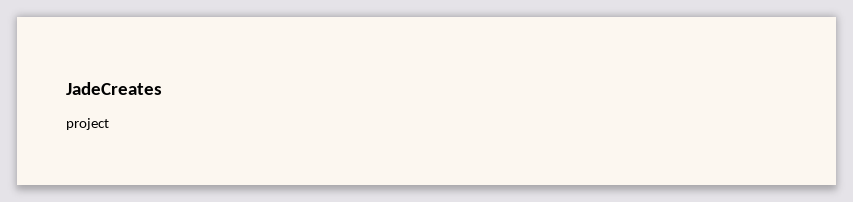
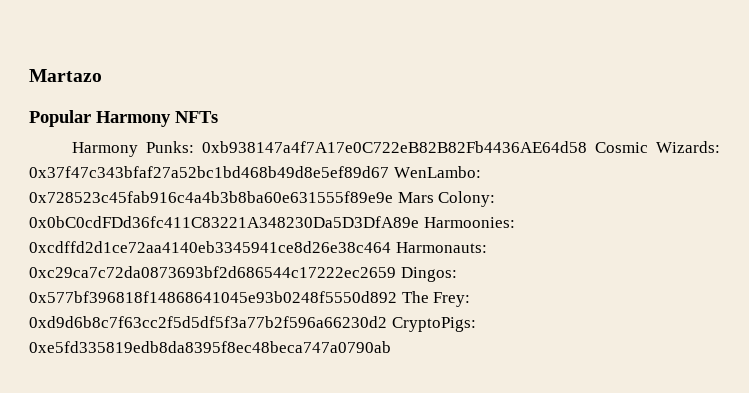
- JadeCreates
- project
+ Martazo
+ Popular Harmony NFTs
+ Harmony Punks: 0xb938147a4f7A17e0C722eB82B82Fb4436AE64d58 Cosmic Wizards: 0x37f47c343bfaf27a52bc1bd468b49d8e5ef89d67 WenLambo: 0x728523c45fab916c4a4b3b8ba60e631555f89e9e Mars Colony: 0x0bC0cdFDd36fc411C83221A348230Da5D3DfA89e Harmoonies: 0xcdffd2d1ce72aa4140eb3345941ce8d26e38c464 Harmonauts: 0xc29ca7c72da0873693bf2d686544c17222ec2659 Dingos: 0x577bf396818f14868641045e93b0248f5550d892 The Frey: 0xd9d6b8c7f63cc2f5d5df5f3a77b2f596a66230d2 CryptoPigs: 0xe5fd335819edb8da8395f8ec48beca747a0790ab

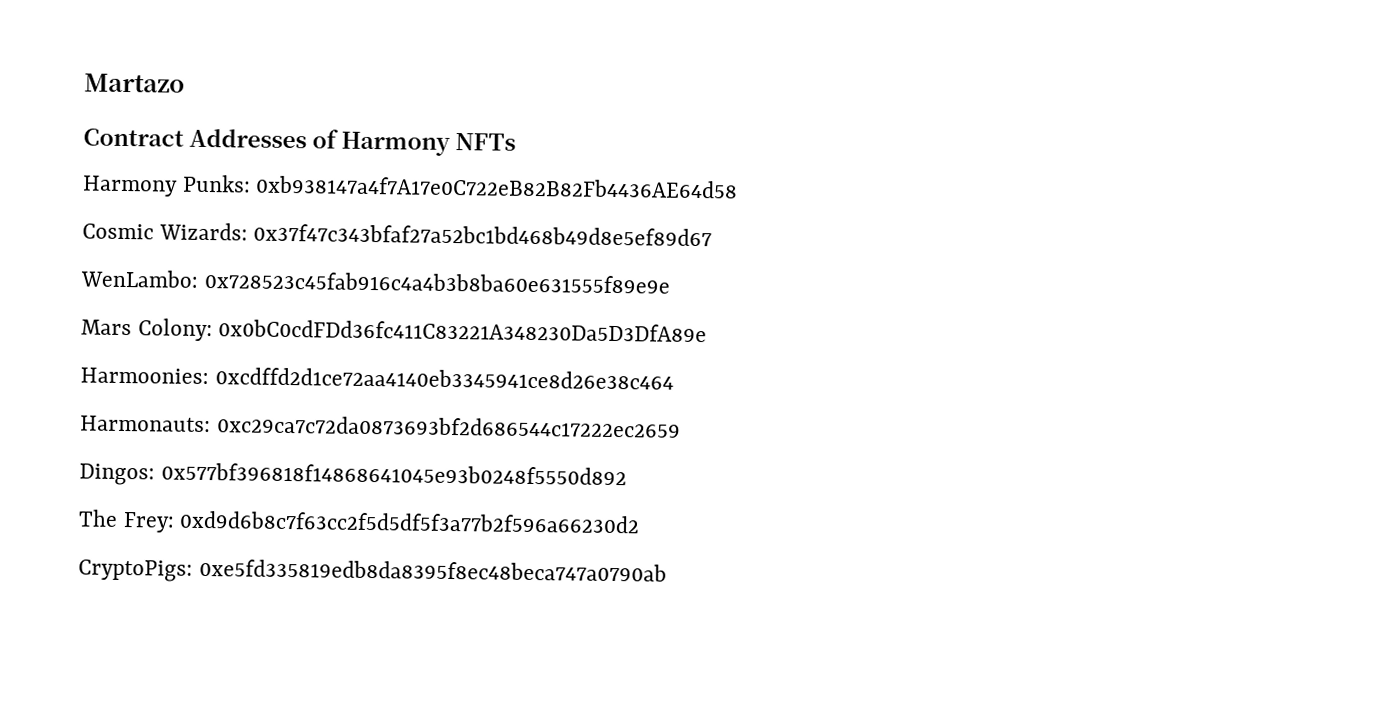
- Popular Harmony NFTs
+ Contract Addresses of Harmony NFTs
- Harmony Punks: 0xb938147a4f7A17e0C722eB82B82Fb4436AE64d58 Cosmic Wizards: 0x37f47c343bfaf27a52bc1bd468b49d8e5ef89d67 WenLambo: 0x728523c45fab916c4a4b3b8ba60e631555f89e9e Mars Colony: 0x0bC0cdFDd36fc411C83221A348230Da5D3DfA89e Harmoonies: 0xcdffd2d1ce72aa4140eb3345941ce8d26e38c464 Harmonauts: 0xc29ca7c72da0873693bf2d686544c17222ec2659 Dingos: 0x577bf396818f14868641045e93b0248f5550d892 The Frey: 0xd9d6b8c7f63cc2f5d5df5f3a77b2f596a66230d2 CryptoPigs: 0xe5fd335819edb8da8395f8ec48beca747a0790ab
+ Harmony Punks: 0xb938147a4f7A17e0C722eB82B82Fb4436AE64d58
+ Cosmic Wizards: 0x37f47c343bfaf27a52bc1bd468b49d8e5ef89d67
+ WenLambo: 0x728523c45fab916c4a4b3b8ba60e631555f89e9e
+ Mars Colony: 0x0bC0cdFDd36fc411C83221A348230Da5D3DfA89e
+ Harmoonies: 0xcdffd2d1ce72aa4140eb3345941ce8d26e38c464
+ Harmonauts: 0xc29ca7c72da0873693bf2d686544c17222ec2659
+ Dingos: 0x577bf396818f14868641045e93b0248f5550d892
+ The Frey: 0xd9d6b8c7f63cc2f5d5df5f3a77b2f596a66230d2
+ CryptoPigs: 0xe5fd335819edb8da8395f8ec48beca747a0790ab

